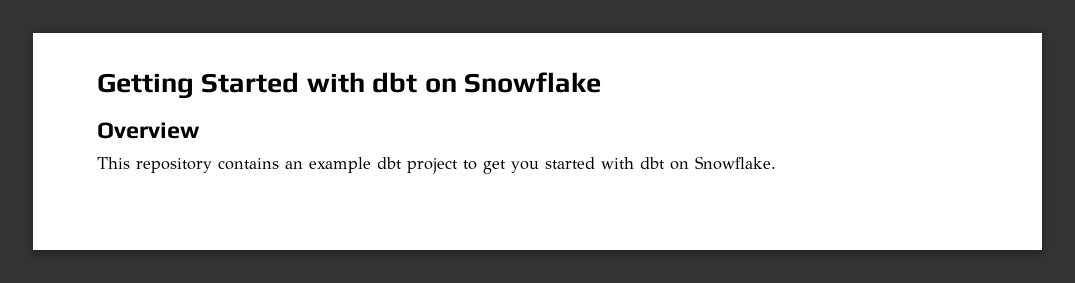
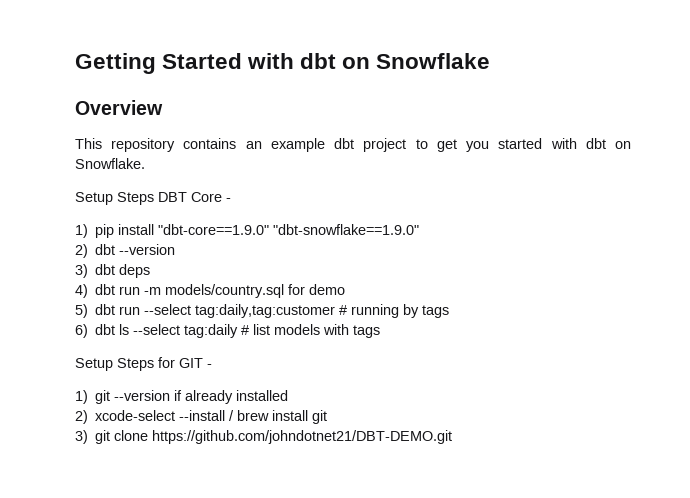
+ Setup Steps DBT Core -
+ 1) pip install "dbt-core==1.9.0" "dbt-snowflake==1.9.0"
+ 2) dbt --version
+ 3) dbt deps
+ 4) dbt run -m models/country.sql for demo
+ 5) dbt run --select tag:daily,tag:customer # running by tags
+ 6) dbt ls --select tag:daily # list models with tags
+ Setup Steps for GIT -
+ 1) git --version if already installed
+ 2) xcode-select --install / brew install git
+ 3) git clone https://github.com/johndotnet21/DBT-DEMO.git

